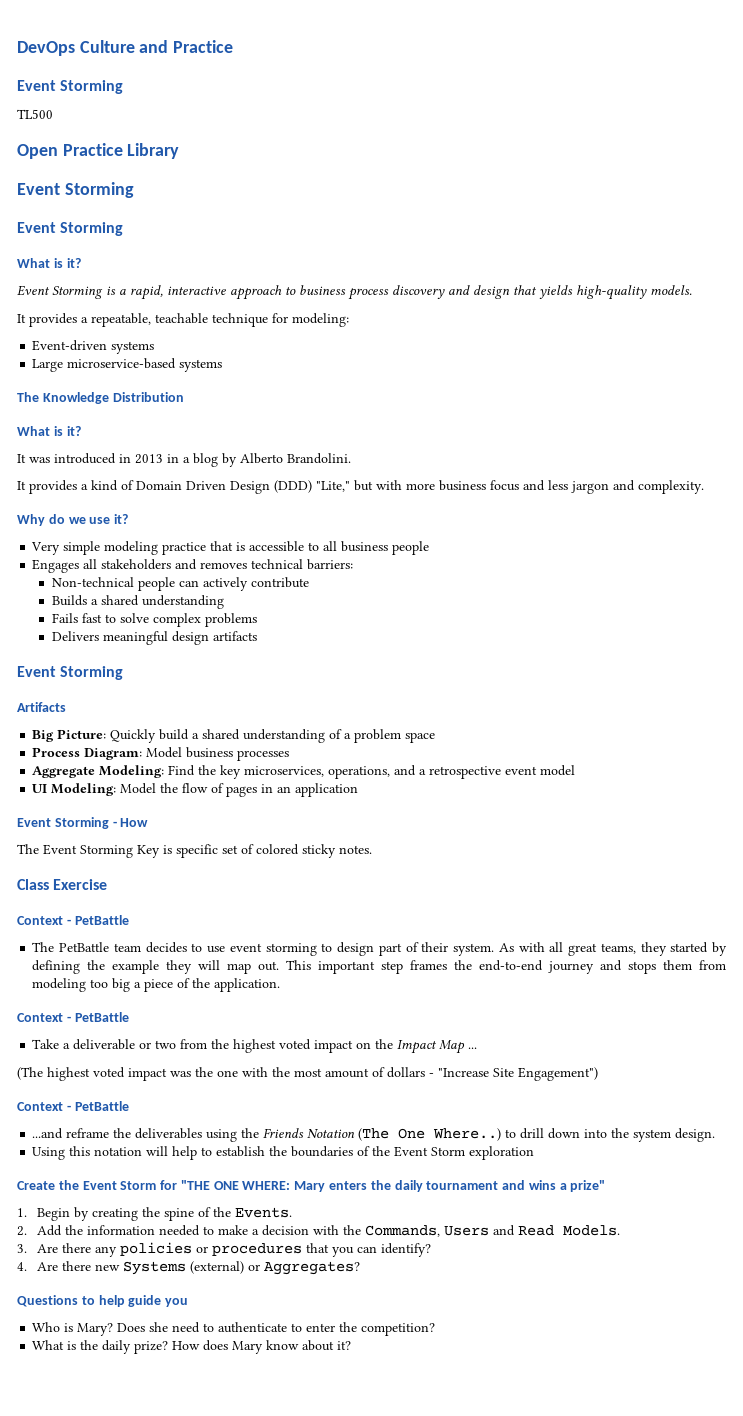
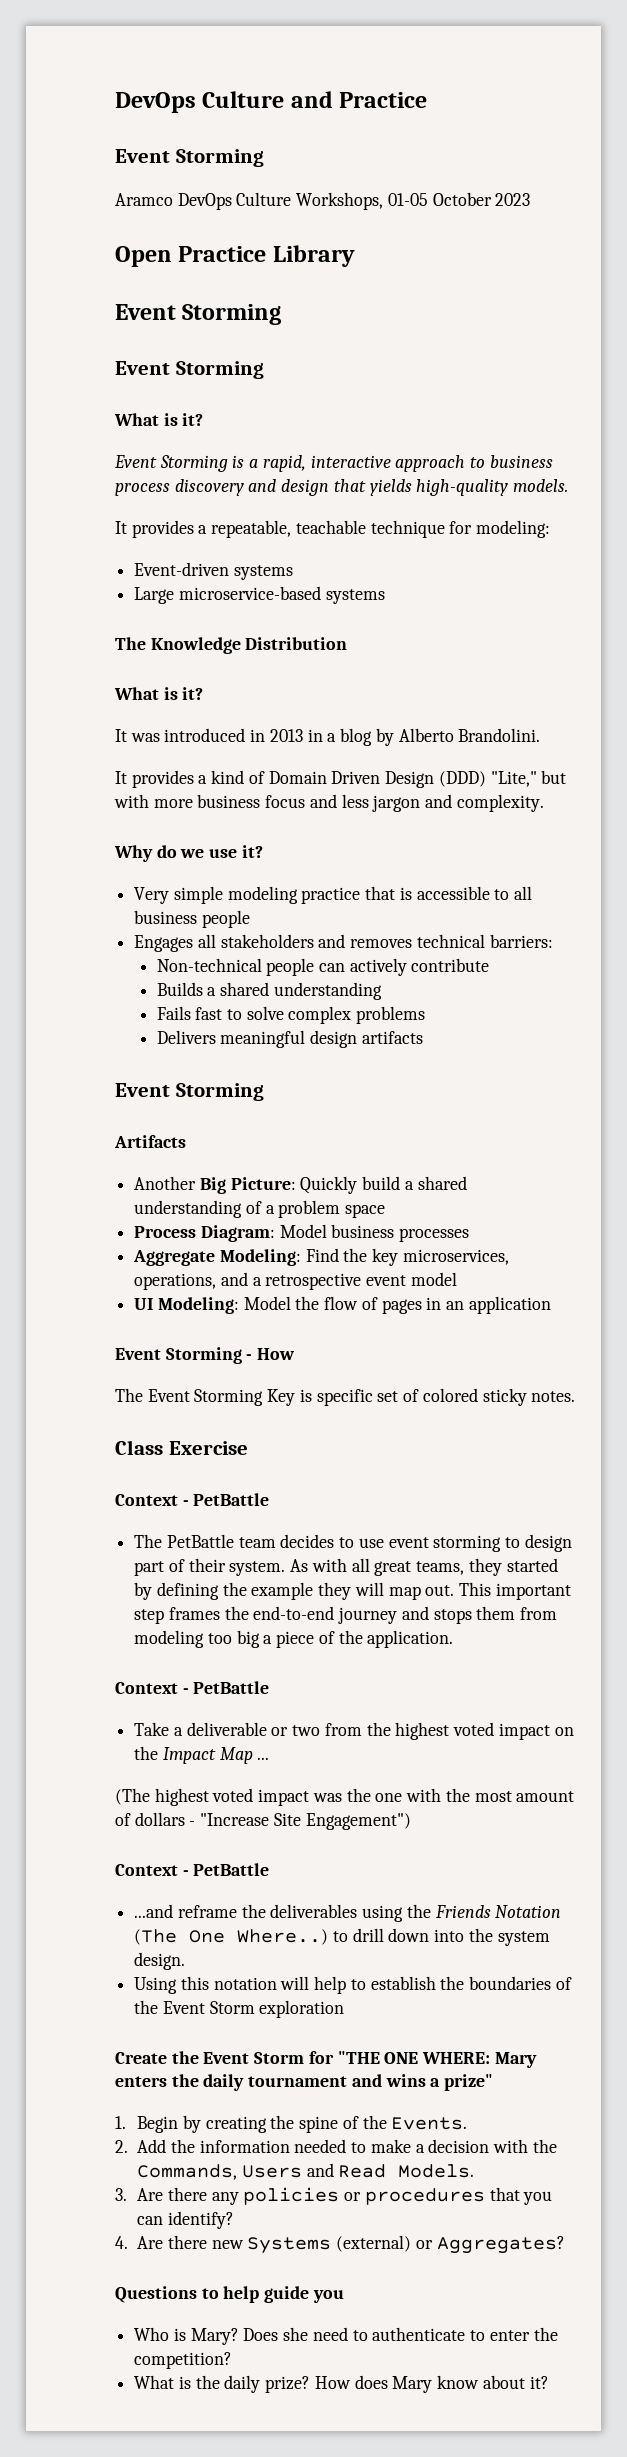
- TL500
+ Aramco DevOps Culture Workshops, 01-05 October 2023
- Big Picture: Quickly build a shared understanding of a problem space
+ Another Big Picture: Quickly build a shared understanding of a problem space

